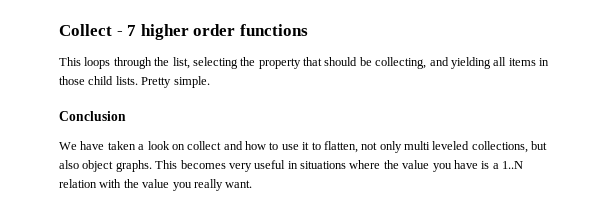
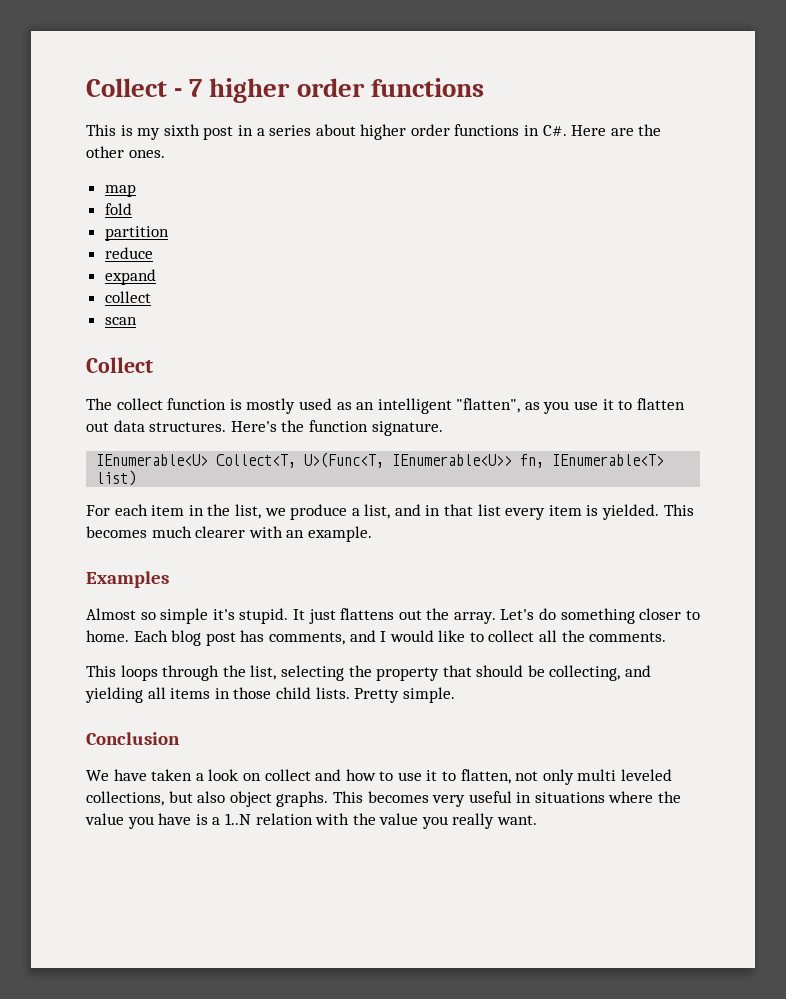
+ This is my sixth post in a series about higher order functions in C#. Here are the other ones.
+ map
+ fold
+ partition
+ reduce
+ expand
+ collect
+ scan
+ Collect
+ The collect function is mostly used as an intelligent "flatten", as you use it to flatten out data structures. Here's the function signature.
+ IEnumerable<U> Collect<T, U>(Func<T, IEnumerable<U>> fn, IEnumerable<T> list)
+ For each item in the list, we produce a list, and in that list every item is yielded. This becomes much clearer with an example.
+ Examples
+ Almost so simple it's stupid. It just flattens out the array. Let's do something closer to home. Each blog post has comments, and I would like to collect all the comments.

